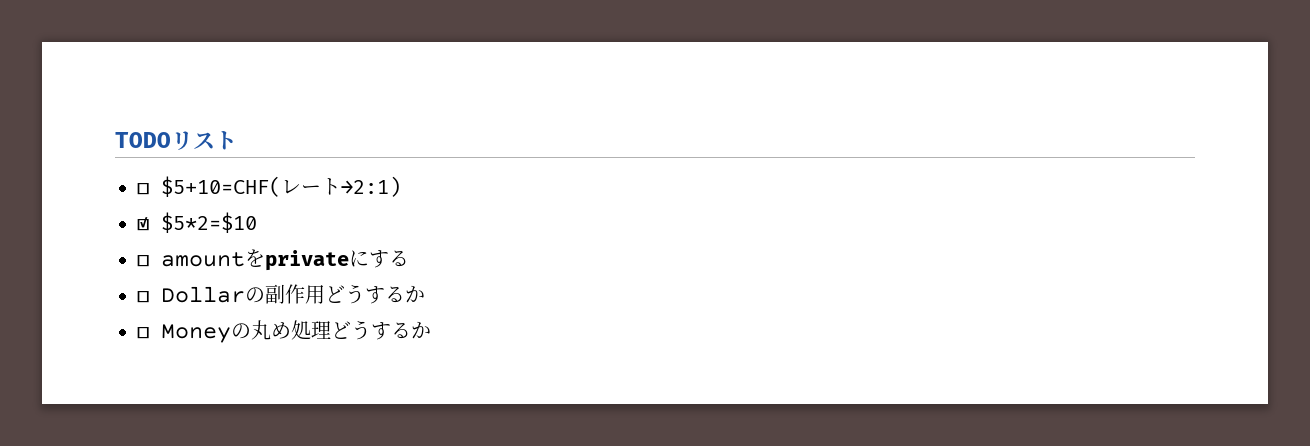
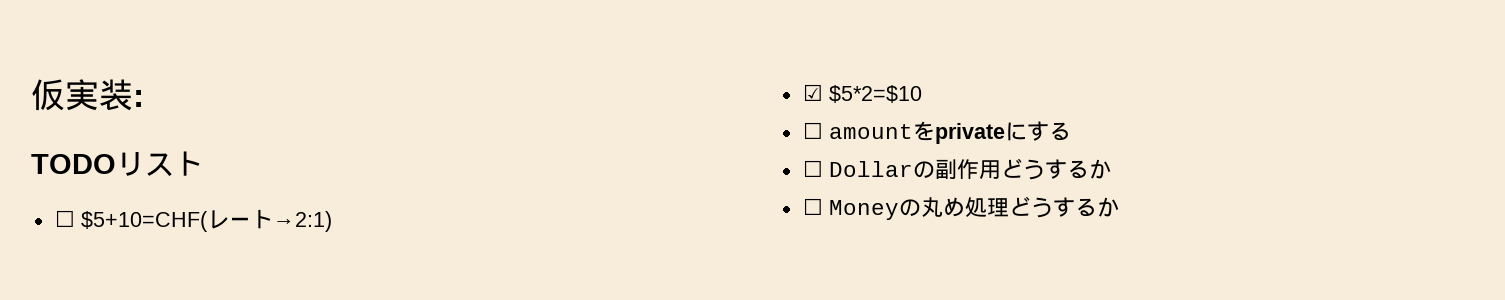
+ 仮実装:

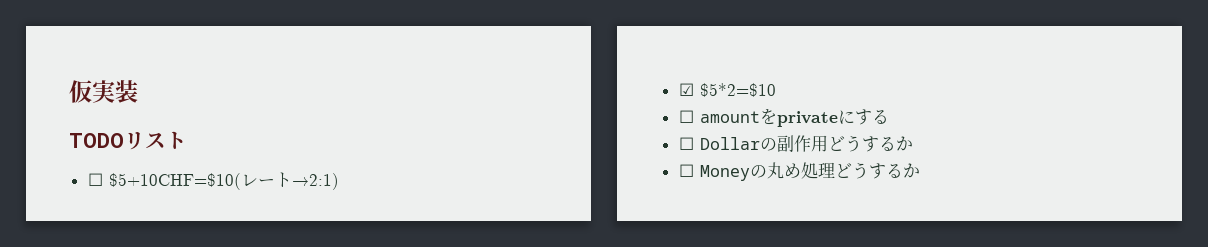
- 仮実装:
+ 仮実装
- ☐ $5+10=CHF(レート→2:1)
+ ☐ $5+10CHF=$10(レート→2:1)

